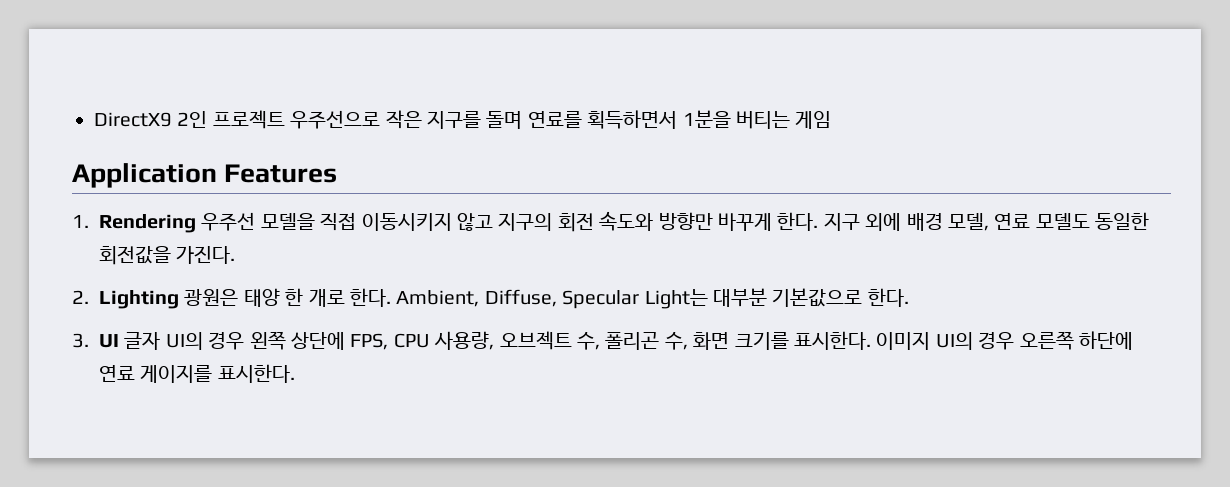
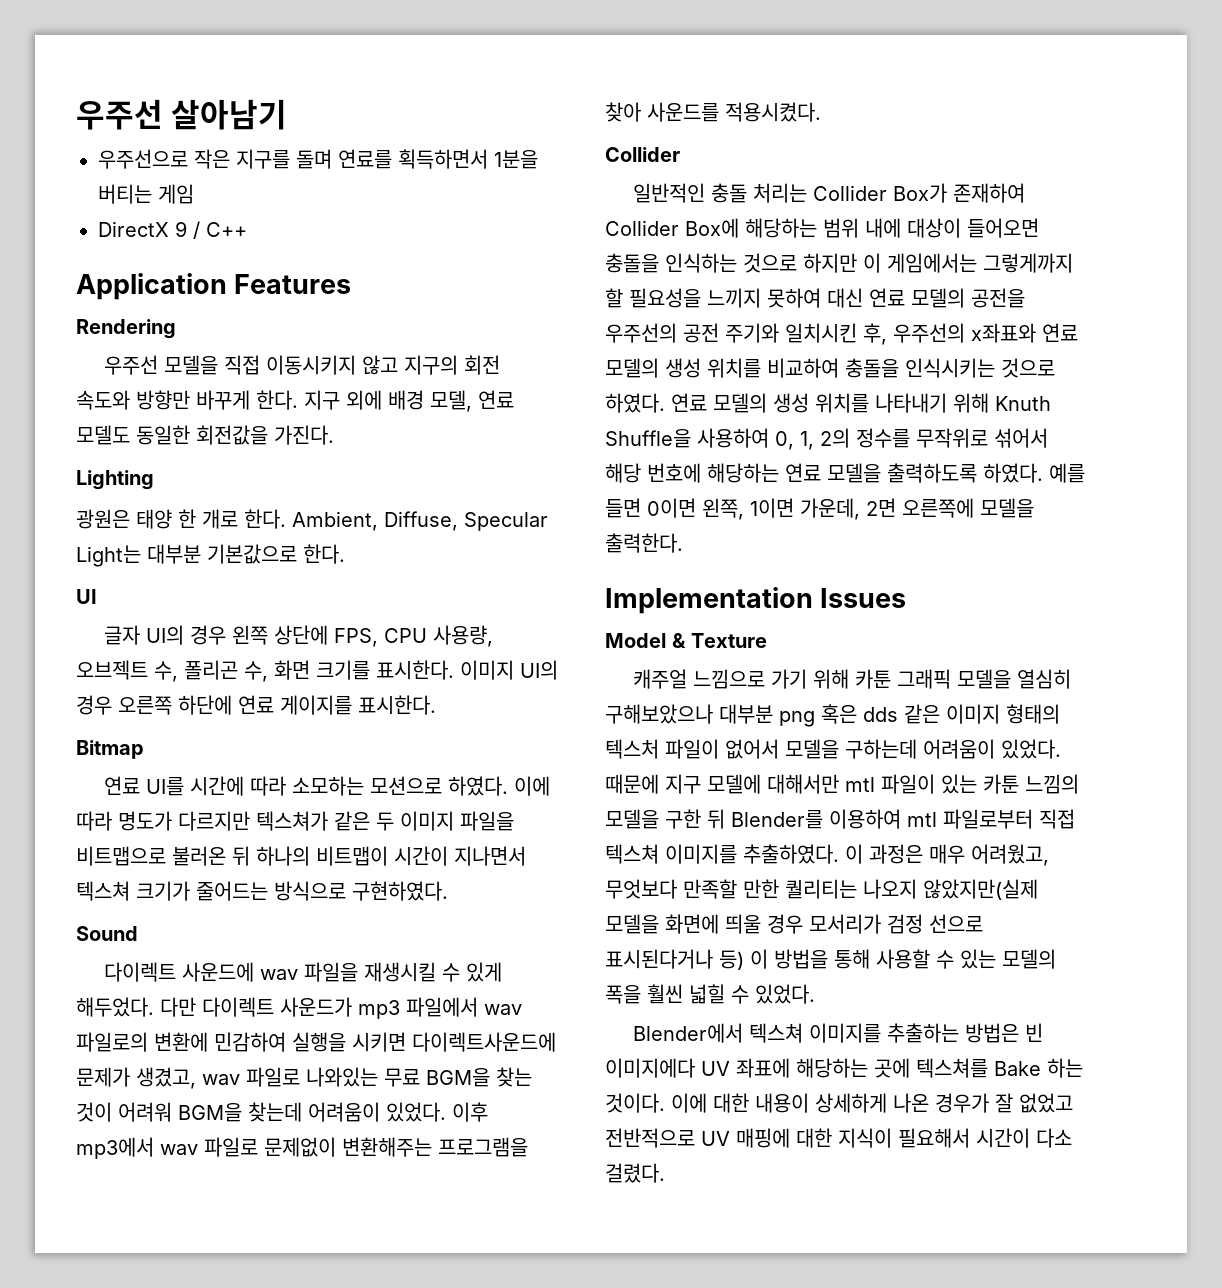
- DirectX9 2인 프로젝트 우주선으로 작은 지구를 돌며 연료를 획득하면서 1분을 버티는 게임
+ 우주선 살아남기
+ 우주선으로 작은 지구를 돌며 연료를 획득하면서 1분을 버티는 게임
+ DirectX 9 / C++
- 1. Rendering 우주선 모델을 직접 이동시키지 않고 지구의 회전 속도와 방향만 바꾸게 한다.
+ Rendering
+ 우주선 모델을 직접 이동시키지 않고 지구의 회전 속도와 방향만 바꾸게 한다.
- 2. Lighting 광원은 태양 한 개로 한다.
+ Lighting
+ 광원은 태양 한 개로 한다.
- 3. UI 글자 UI의 경우 왼쪽 상단에 FPS, CPU 사용량, 오브젝트 수, 폴리곤 수, 화면 크기를 표시한다.
+ UI
+ 글자 UI의 경우 왼쪽 상단에 FPS, CPU 사용량, 오브젝트 수, 폴리곤 수, 화면 크기를 표시한다.
+ Bitmap
+ 연료 UI를 시간에 따라 소모하는 모션으로 하였다. 이에 따라 명도가 다르지만 텍스쳐가 같은 두 이미지 파일을 비트맵으로 불러온 뒤 하나의 비트맵이 시간이 지나면서 텍스쳐 크기가 줄어드는 방식으로 구현하였다.
+ Sound
+ 다이렉트 사운드에 wav 파일을 재생시킬 수 있게 해두었다. 다만 다이렉트 사운드가 mp3 파일에서 wav 파일로의 변환에 민감하여 실행을 시키면 다이렉트사운드에 문제가 생겼고, wav 파일로 나와있는 무료 BGM을 찾는 것이 어려워 BGM을 찾는데 어려움이 있었다. 이후 mp3에서 wav 파일로 문제없이 변환해주는 프로그램을 찾아 사운드를 적용시켰다.
+ Collider
+ 일반적인 충돌 처리는 Collider Box가 존재하여 Collider Box에 해당하는 범위 내에 대상이 들어오면 충돌을 인식하는 것으로 하지만 이 게임에서는 그렇게까지 할 필요성을 느끼지 못하여 대신 연료 모델의 공전을 우주선의 공전 주기와 일치시킨 후, 우주선의 x좌표와 연료 모델의 생성 위치를 비교하여 충돌을 인식시키는 것으로 하였다. 연료 모델의 생성 위치를 나타내기 위해 Knuth Shuffle을 사용하여 0, 1, 2의 정수를 무작위로 섞어서 해당 번호에 해당하는 연료 모델을 출력하도록 하였다. 예를 들면 0이면 왼쪽, 1이면 가운데, 2면 오른쪽에 모델을 출력한다.
+ Implementation Issues
+ Model & Texture
+ 캐주얼 느낌으로 가기 위해 카툰 그래픽 모델을 열심히 구해보았으나 대부분 png 혹은 dds 같은 이미지 형태의 텍스처 파일이 없어서 모델을 구하는데 어려움이 있었다. 때문에 지구 모델에 대해서만 mtl 파일이 있는 카툰 느낌의 모델을 구한 뒤 Blender를 이용하여 mtl 파일로부터 직접 텍스쳐 이미지를 추출하였다. 이 과정은 매우 어려웠고, 무엇보다 만족할 만한 퀄리티는 나오지 않았지만(실제 모델을 화면에 띄울 경우 모서리가 검정 선으로 표시된다거나 등) 이 방법을 통해 사용할 수 있는 모델의 폭을 훨씬 넓힐 수 있었다.
+ Blender에서 텍스쳐 이미지를 추출하는 방법은 빈 이미지에다 UV 좌표에 해당하는 곳에 텍스쳐를 Bake 하는 것이다. 이에 대한 내용이 상세하게 나온 경우가 잘 없었고 전반적으로 UV 매핑에 대한 지식이 필요해서 시간이 다소 걸렸다.

